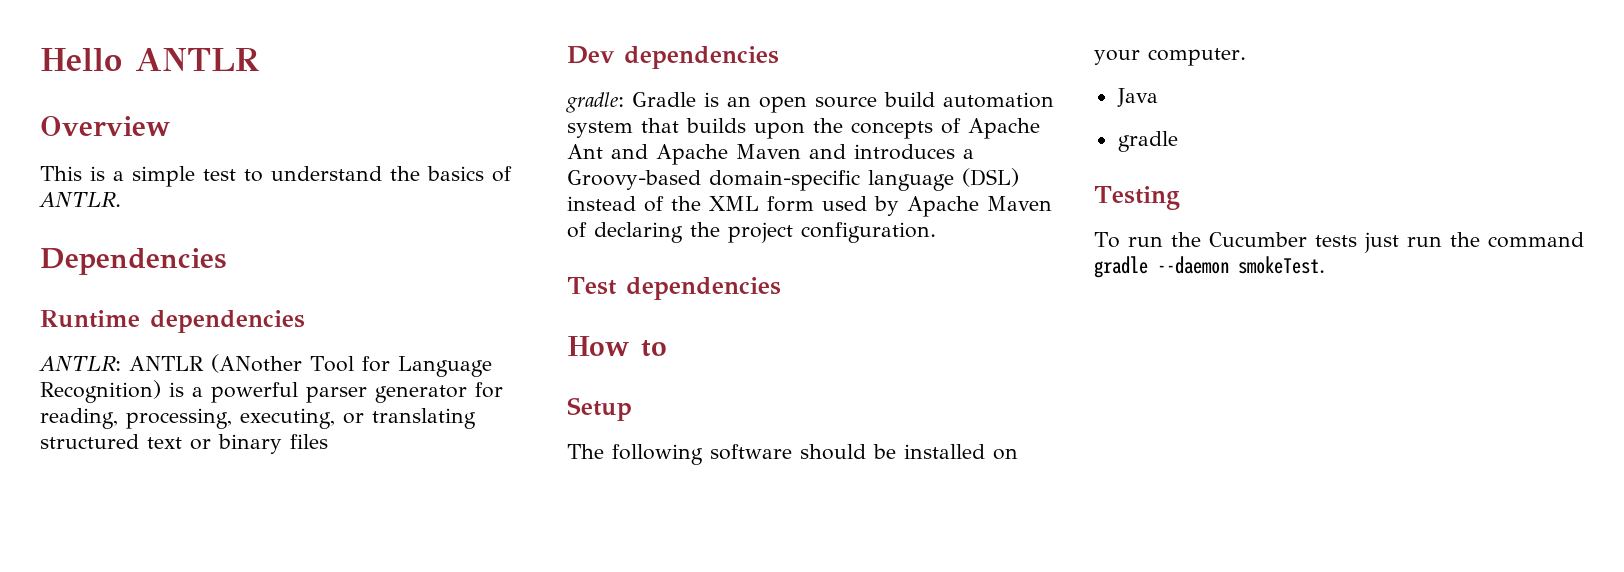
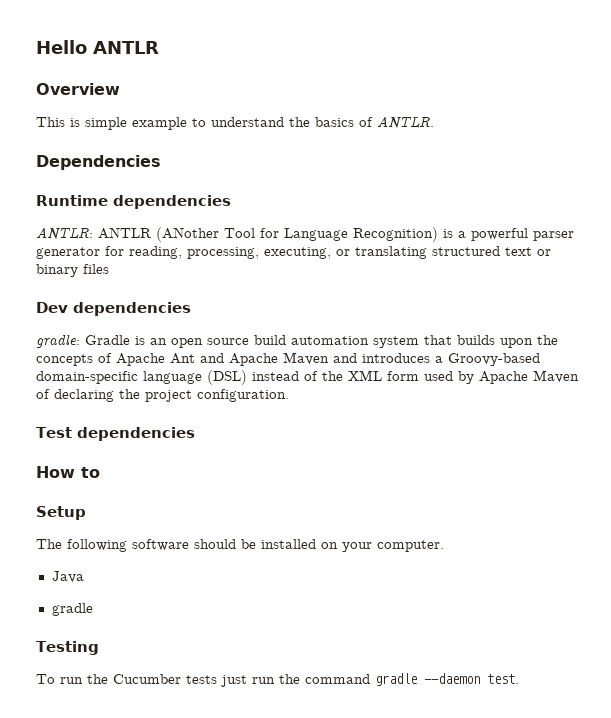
- This is a simple test to understand the basics of ANTLR.
+ This is simple example to understand the basics of ANTLR.
- To run the Cucumber tests just run the command gradle --daemon smokeTest.
+ To run the Cucumber tests just run the command gradle --daemon test.

